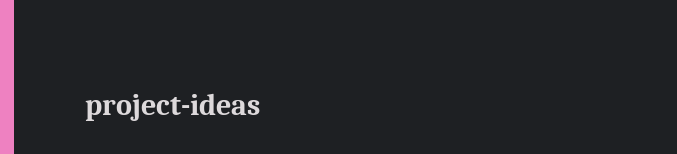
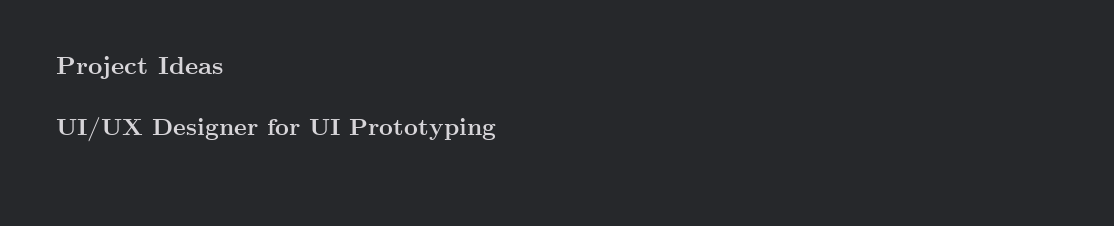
- project-ideas
+ Project Ideas
+ UI/UX Designer for UI Prototyping

